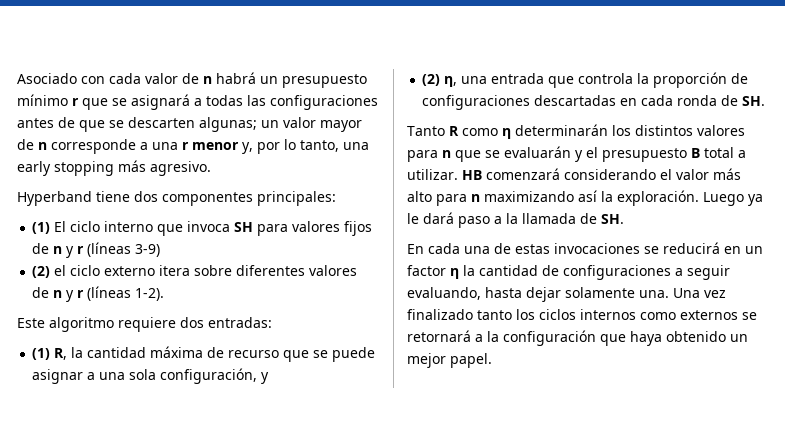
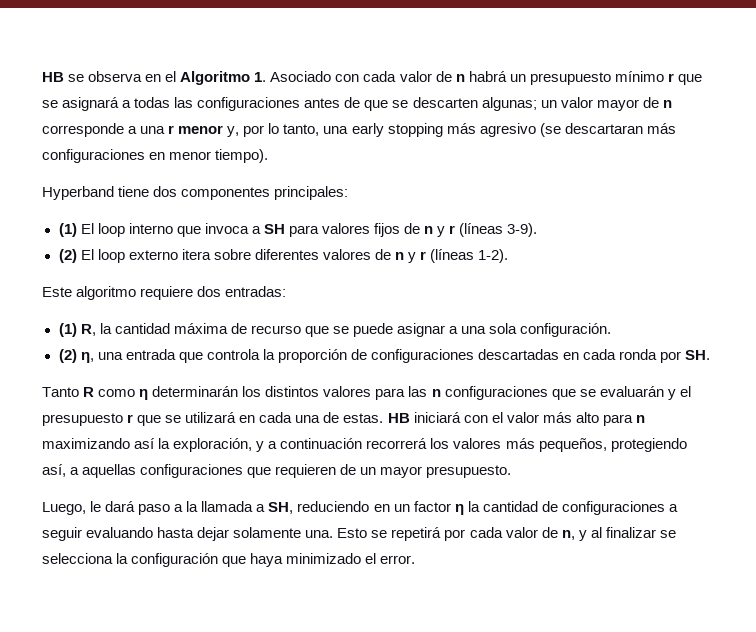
- Asociado con cada valor de n habrá un presupuesto mínimo r que se asignará a todas las configuraciones antes de que se descarten algunas; un valor mayor de n corresponde a una r menor y, por lo tanto, una early stopping más agresivo.
+ HB se observa en el Algoritmo 1. Asociado con cada valor de n habrá un presupuesto mínimo r que se asignará a todas las configuraciones antes de que se descarten algunas; un valor mayor de n corresponde a una r menor y, por lo tanto, una early stopping más agresivo (se descartaran más configuraciones en menor tiempo).
- (1) El ciclo interno que invoca SH para valores fijos de n y r (líneas 3-9)
- (2) el ciclo externo itera sobre diferentes valores de n y r (líneas 1-2).
+ (1) El loop interno que invoca a SH para valores fijos de n y r (líneas 3-9).
+ (2) El loop externo itera sobre diferentes valores de n y r (líneas 1-2).
- (1) R, la cantidad máxima de recurso que se puede asignar a una sola configuración, y
+ (1) R, la cantidad máxima de recurso que se puede asignar a una sola configuración.
- (2) η, una entrada que controla la proporción de configuraciones descartadas en cada ronda de SH.
+ (2) η, una entrada que controla la proporción de configuraciones descartadas en cada ronda por SH.
- Tanto R como η determinarán los distintos valores para n que se evaluarán y el presupuesto B total a utilizar. HB comenzará considerando el valor más alto para n maximizando así la exploración. Luego ya le dará paso a la llamada de SH.
- En cada una de estas invocaciones se reducirá en un factor η la cantidad de configuraciones a seguir evaluando, hasta dejar solamente una.
+ Tanto R como η determinarán los distintos valores para las n configuraciones que se evaluarán y el presupuesto r que se utilizará en cada una de estas. HB iniciará con el valor más alto para n maximizando así la exploración, y a continuación recorrerá los valores más pequeños, protegiendo así, a aquellas configuraciones que requieren de un mayor presupuesto.
+ Luego, le dará paso a la llamada a SH, reduciendo en un factor η la cantidad de configuraciones a seguir evaluando hasta dejar solamente una.
- Una vez finalizado tanto los ciclos internos como externos se retornará a la configuración que haya obtenido un mejor papel.
+ Esto se repetirá por cada valor de n, y al finalizar se selecciona la configuración que haya minimizado el error.

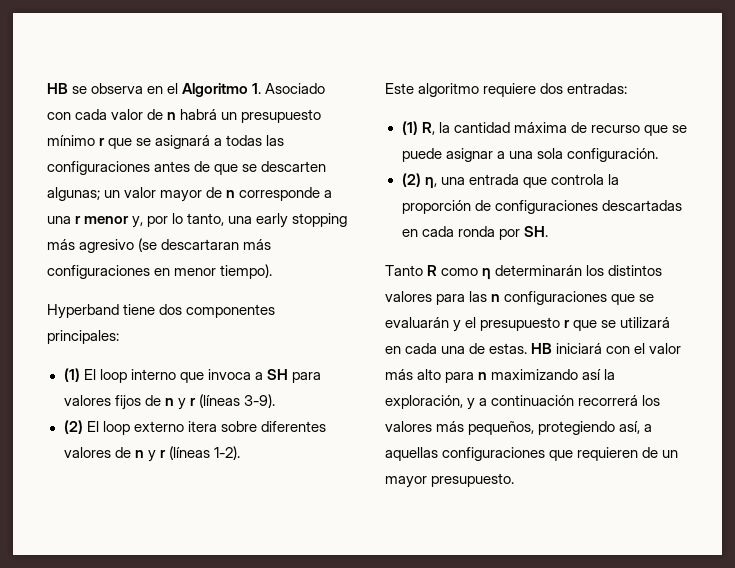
- Luego, le dará paso a la llamada a SH, reduciendo en un factor η la cantidad de configuraciones a seguir evaluando hasta dejar solamente una. Esto se repetirá por cada valor de n, y al finalizar se selecciona la configuración que haya minimizado el error.

